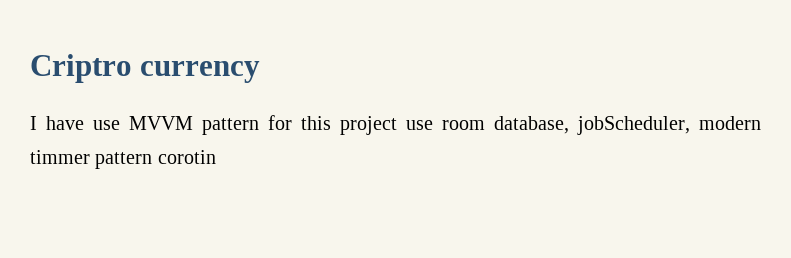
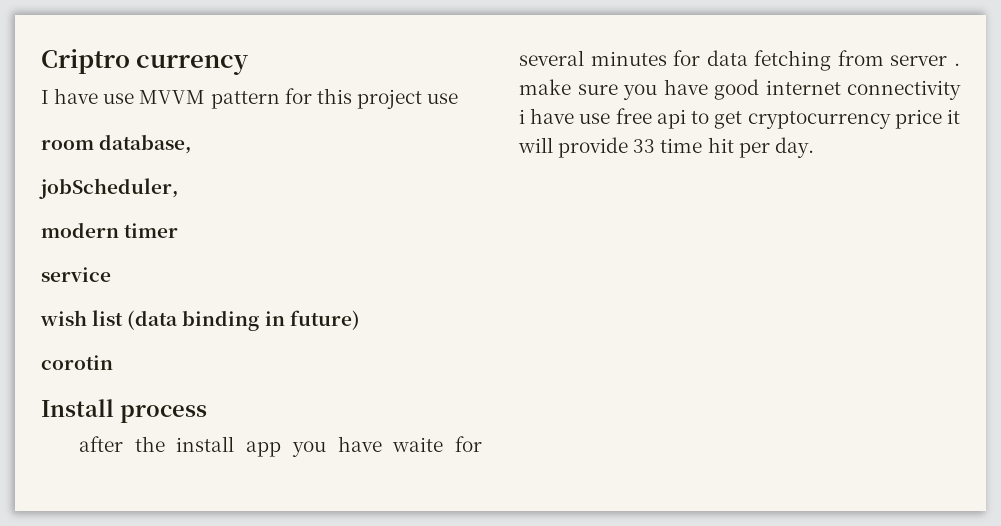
- I have use MVVM pattern for this project use room database, jobScheduler, modern timmer pattern corotin
+ I have use MVVM pattern for this project use
+ room database,
+ jobScheduler,
+ modern timer
+ service
+ wish list (data binding in future)
+ corotin
+ Install process
+ after the install app you have waite for several minutes for data fetching from server . make sure you have good internet connectivity i have use free api to get cryptocurrency price it will provide 33 time hit per day.

